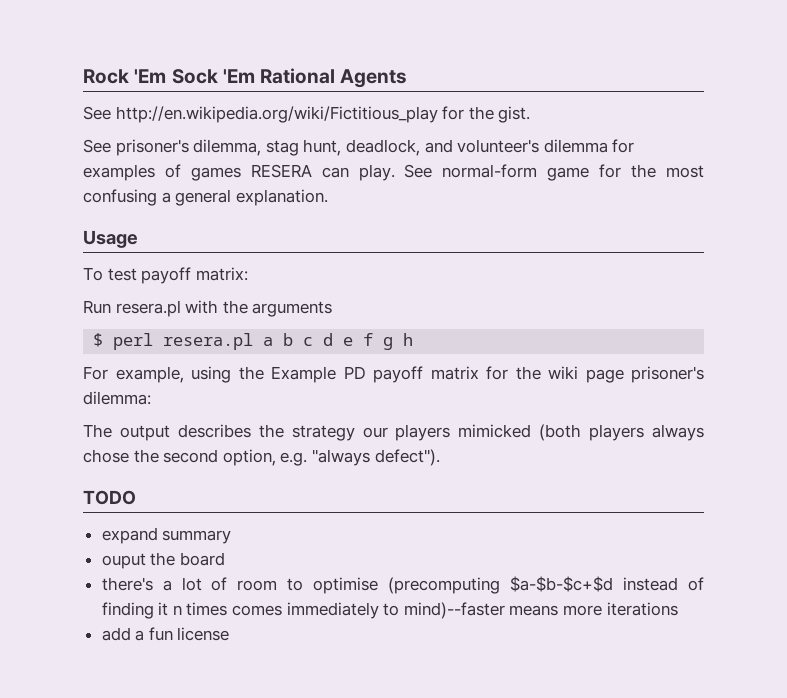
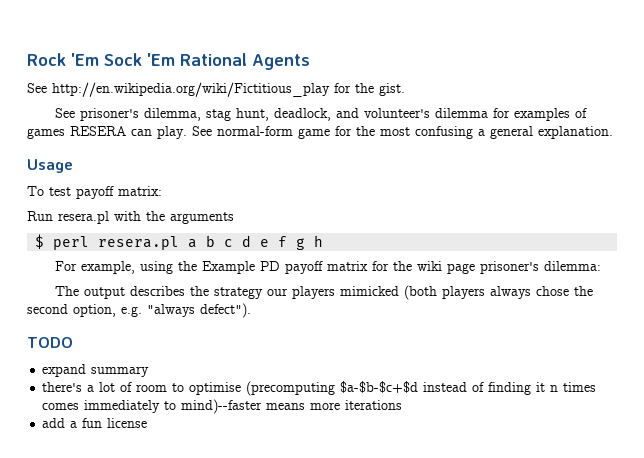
- ouput the board

